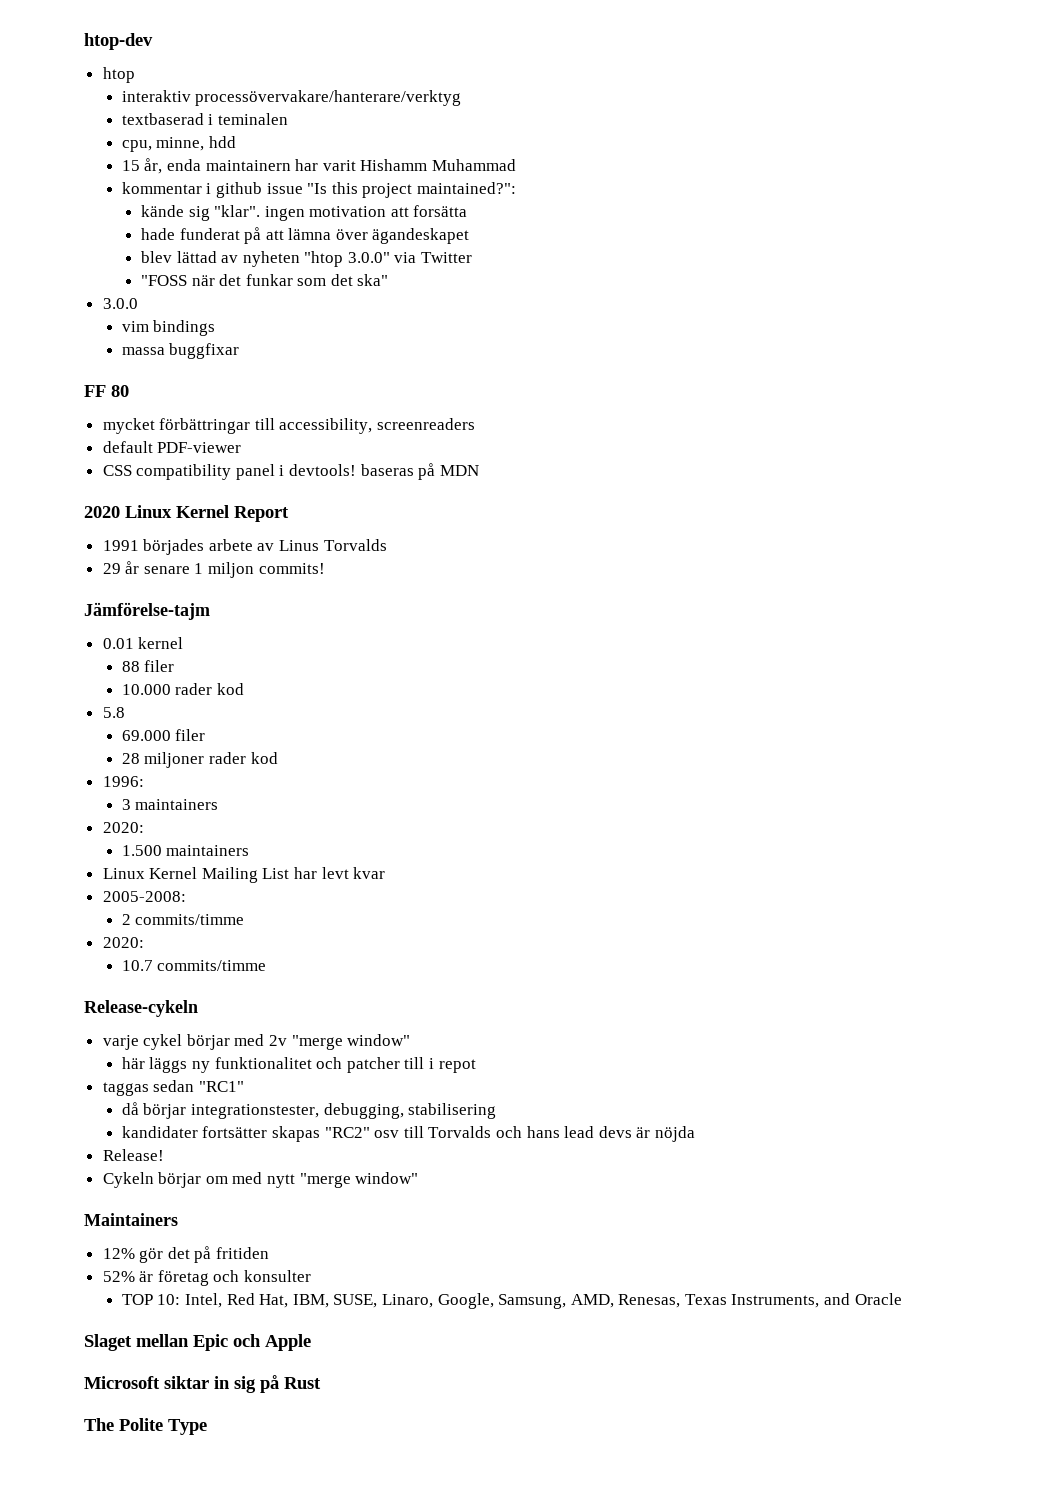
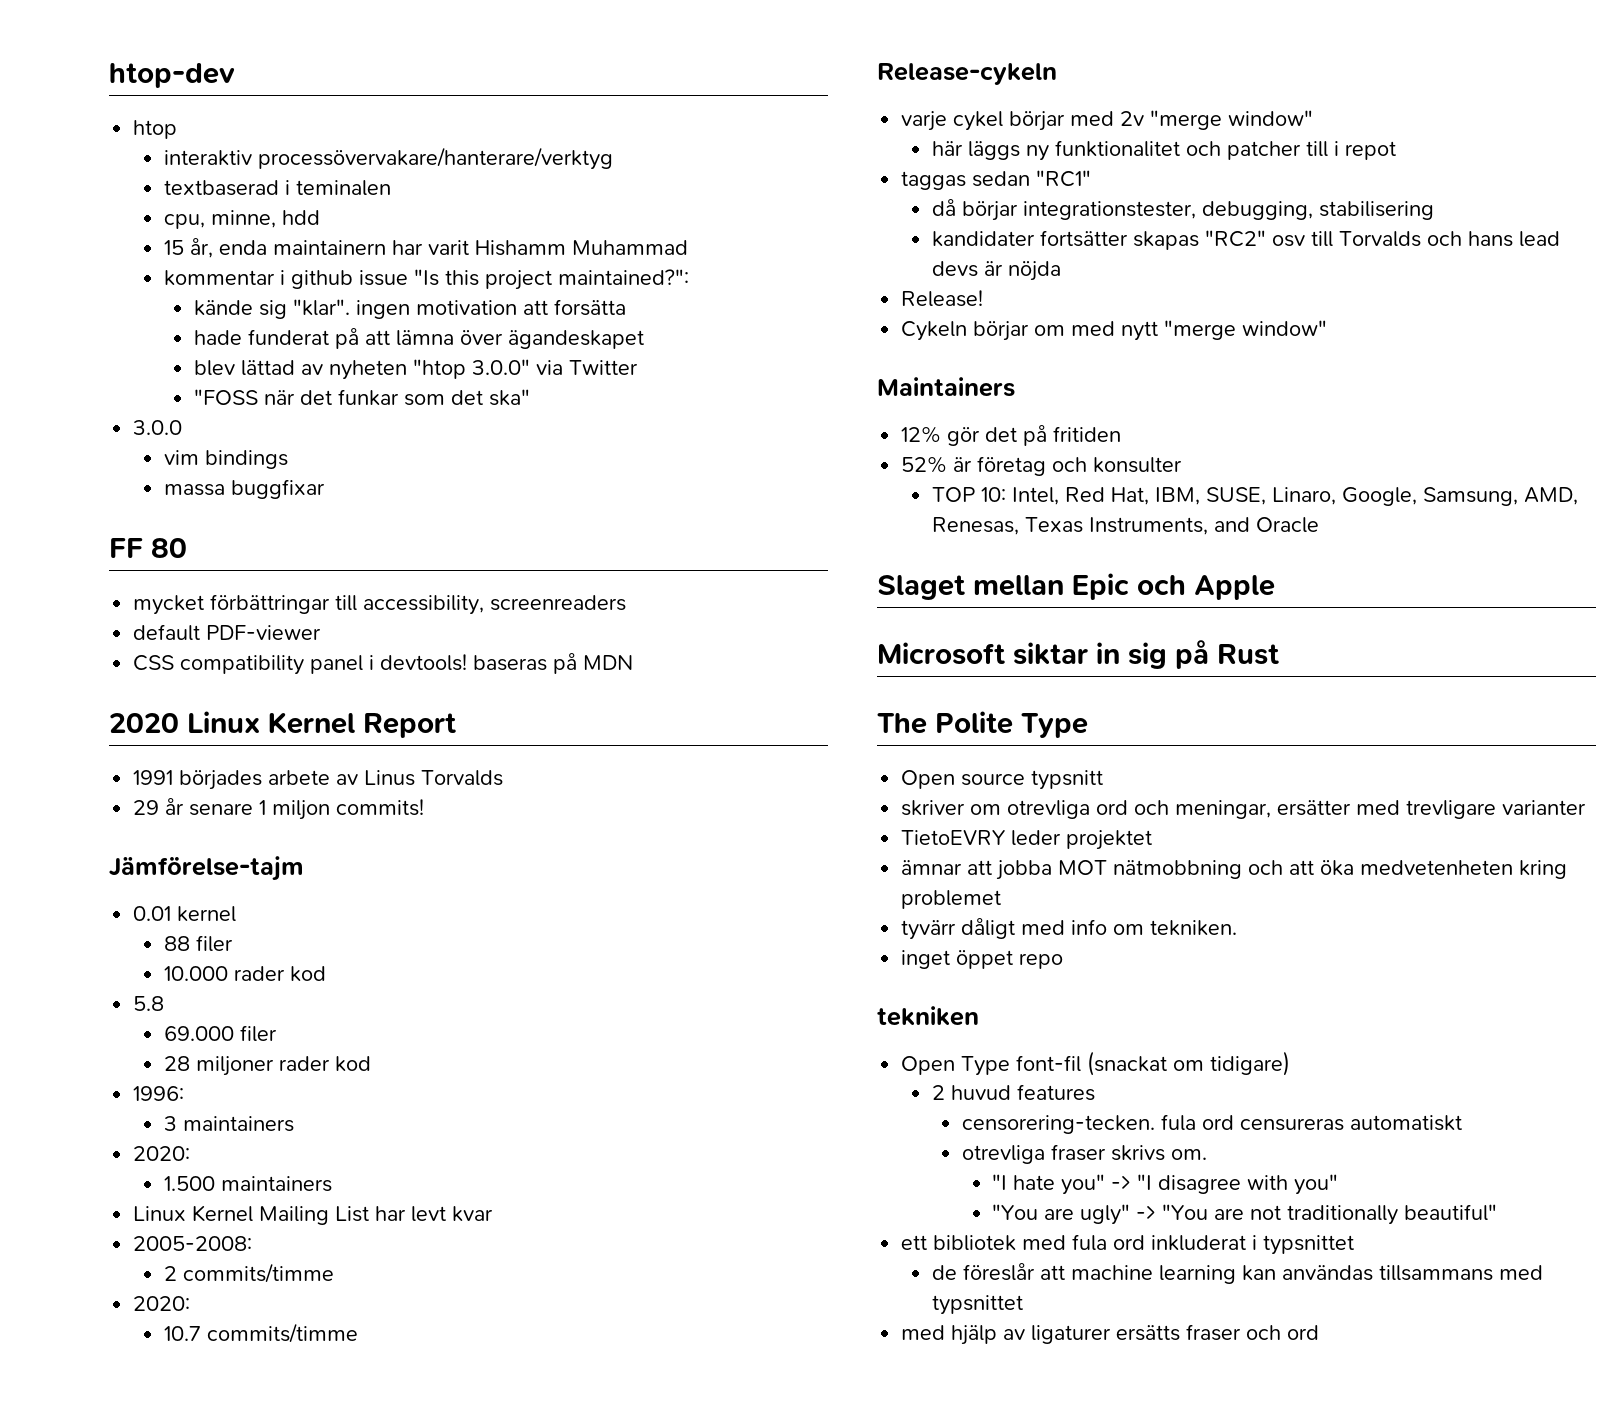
+ Open source typsnitt
+ skriver om otrevliga ord och meningar, ersätter med trevligare varianter
+ TietoEVRY leder projektet
+ ämnar att jobba MOT nätmobbning och att öka medvetenheten kring problemet
+ tyvärr dåligt med info om tekniken.
+ inget öppet repo
+ tekniken
+ Open Type font-fil (snackat om tidigare)
+ 2 huvud features
+ censorering-tecken. fula ord censureras automatiskt
+ otrevliga fraser skrivs om.
+ "I hate you" -> "I disagree with you"
+ "You are ugly" -> "You are not traditionally beautiful"
+ ett bibliotek med fula ord inkluderat i typsnittet
+ de föreslår att machine learning kan användas tillsammans med typsnittet
+ med hjälp av ligaturer ersätts fraser och ord

